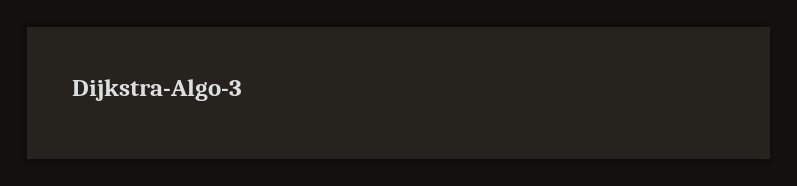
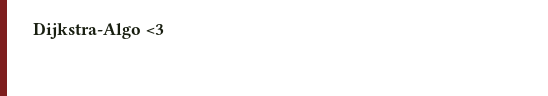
- Dijkstra-Algo-3
+ Dijkstra-Algo <3

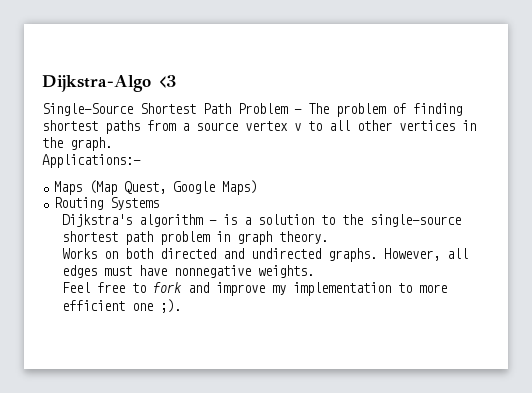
+ Single-Source Shortest Path Problem - The problem of finding shortest paths from a source vertex v to all other vertices in the graph.
+ Applications:-
+ Maps (Map Quest, Google Maps)
+ Routing Systems
+ Dijkstra's algorithm - is a solution to the single-source shortest path problem in graph theory.
+ Works on both directed and undirected graphs. However, all edges must have nonnegative weights.
+ Feel free to fork and improve my implementation to more efficient one ;).

